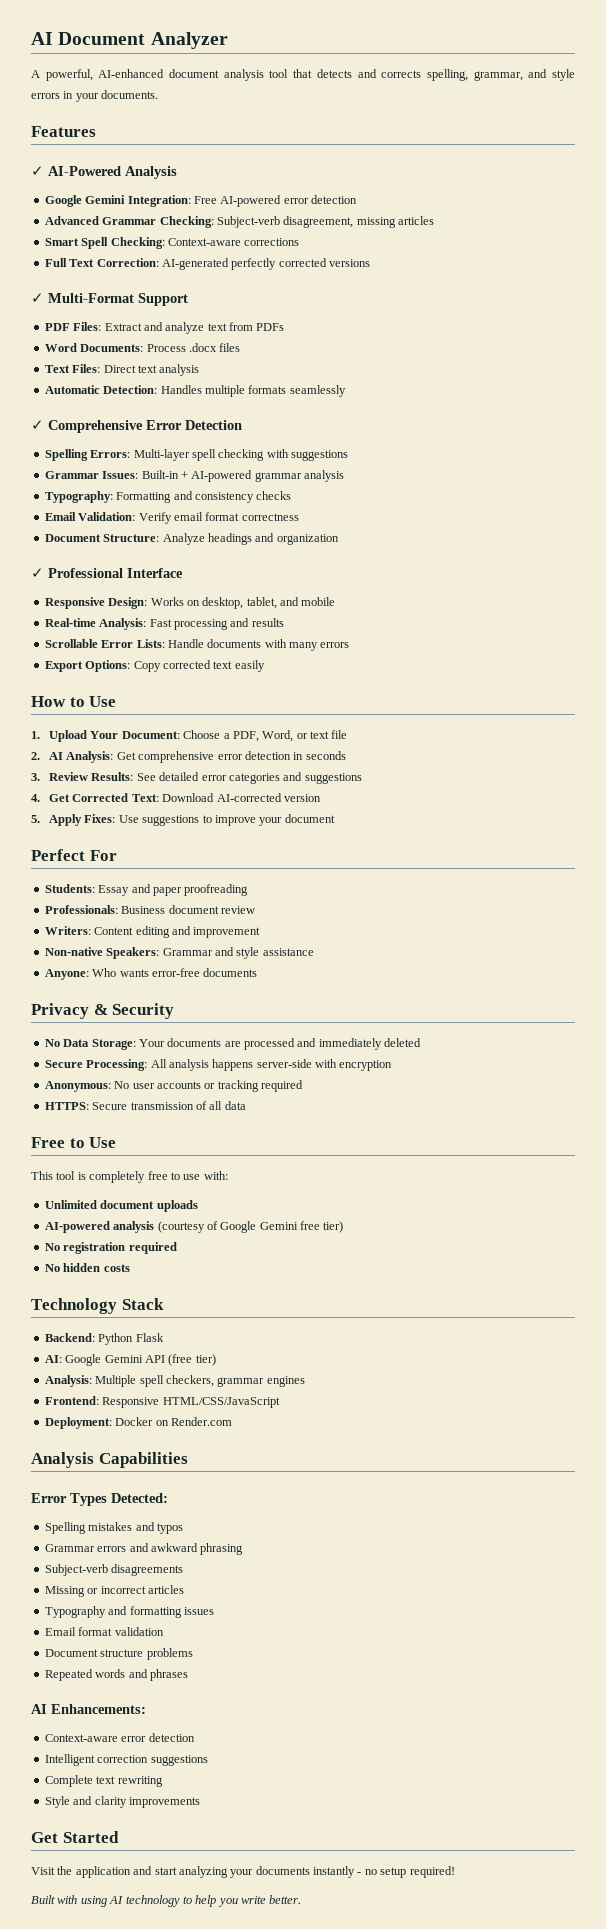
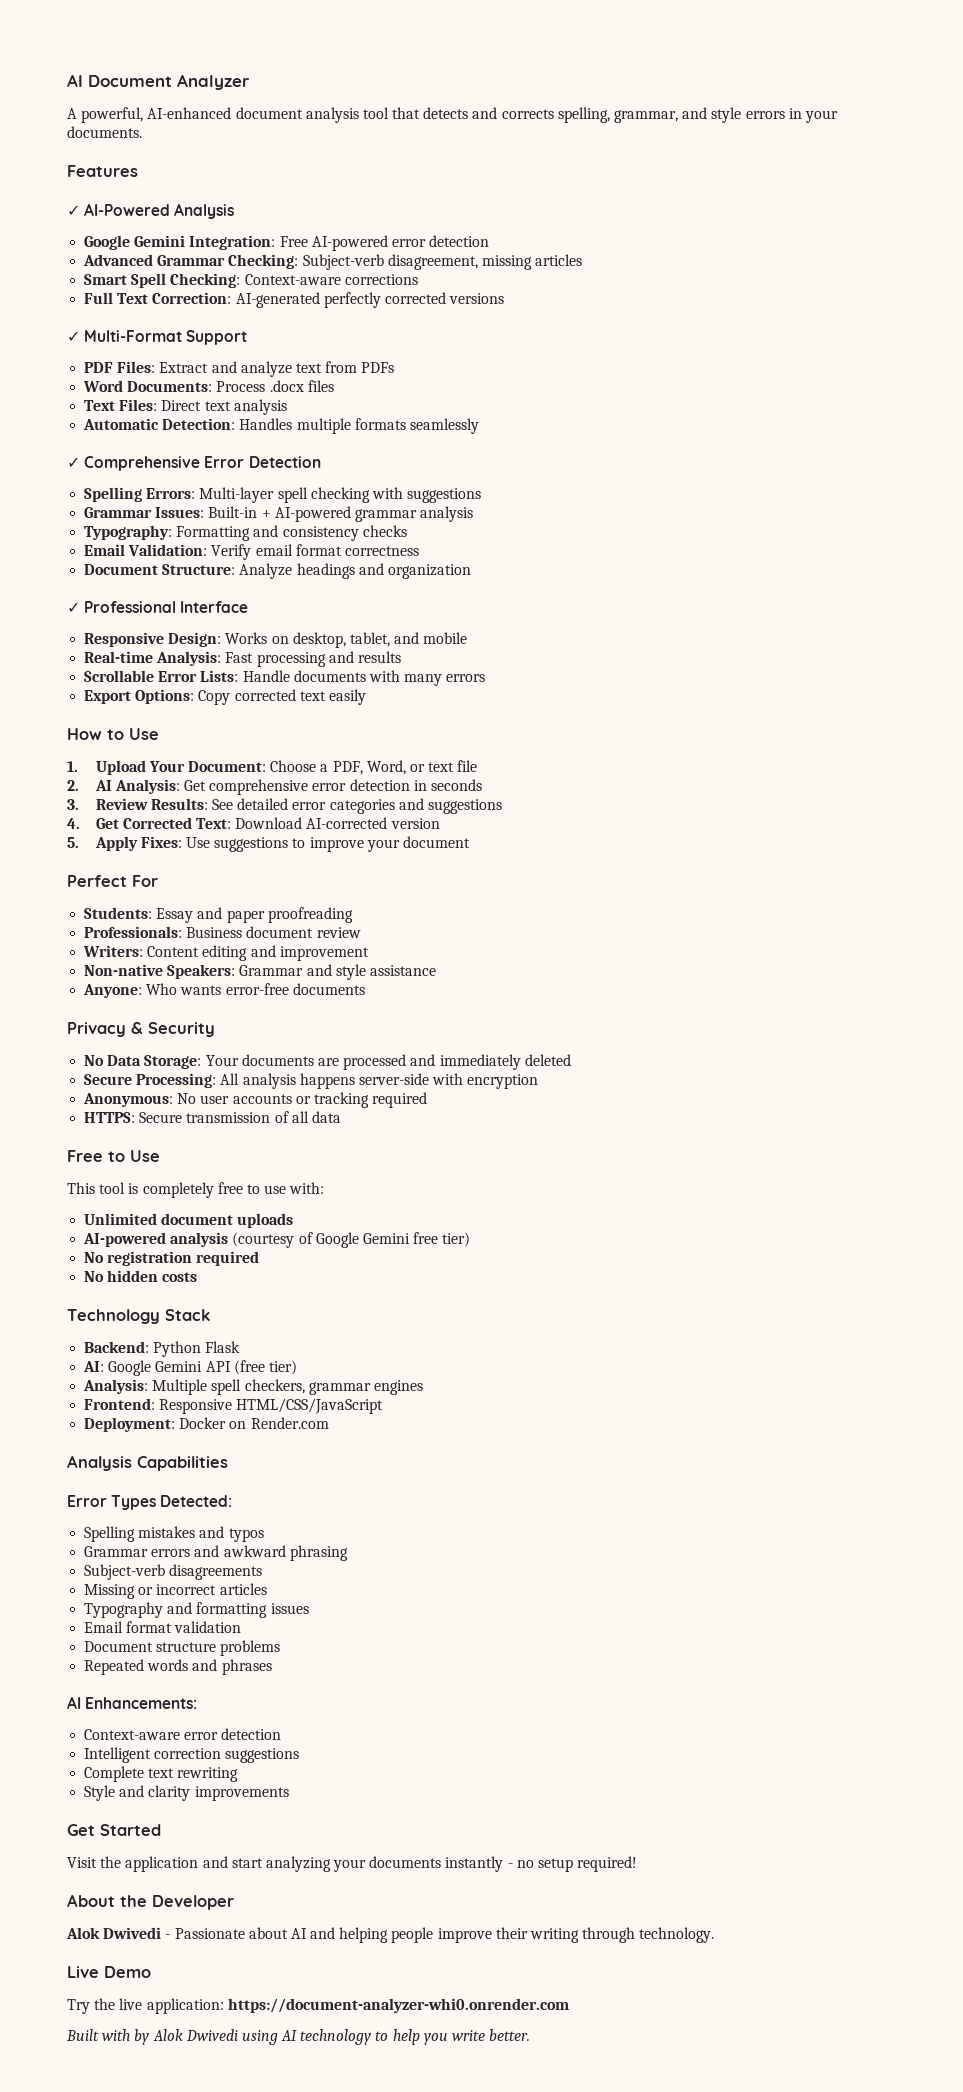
+ About the Developer
+ Alok Dwivedi - Passionate about AI and helping people improve their writing through technology.
+ Live Demo
+ Try the live application: https://document-analyzer-whi0.onrender.com
- Built with using AI technology to help you write better.
+ Built with by Alok Dwivedi using AI technology to help you write better.

